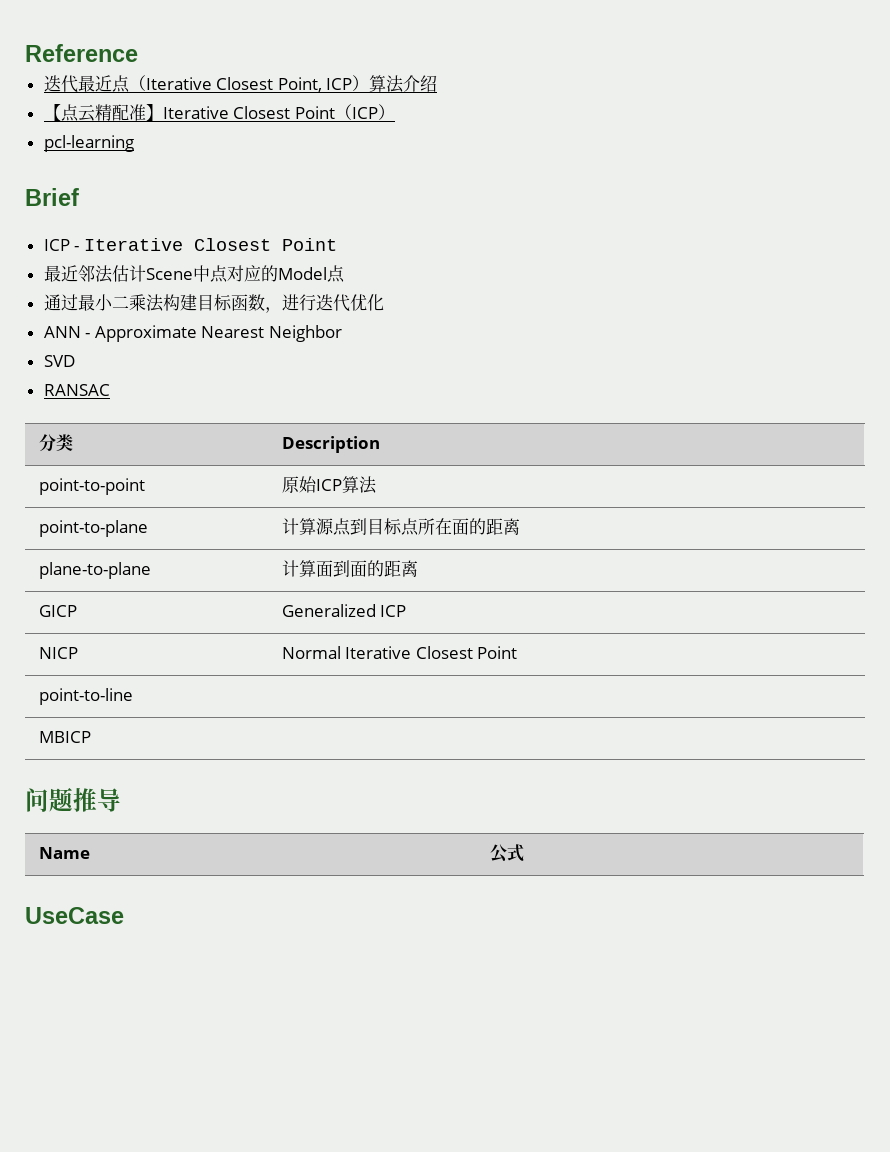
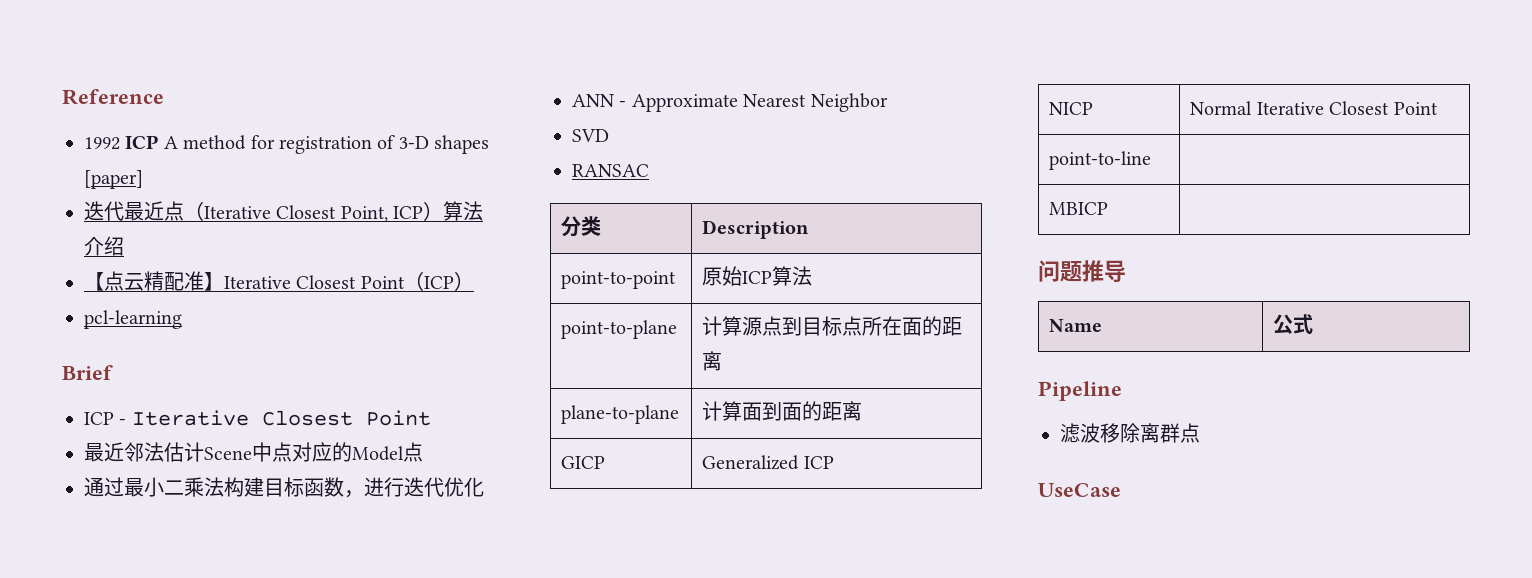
+ 1992 ICP A method for registration of 3-D shapes [paper]
+ Pipeline
+ 滤波移除离群点

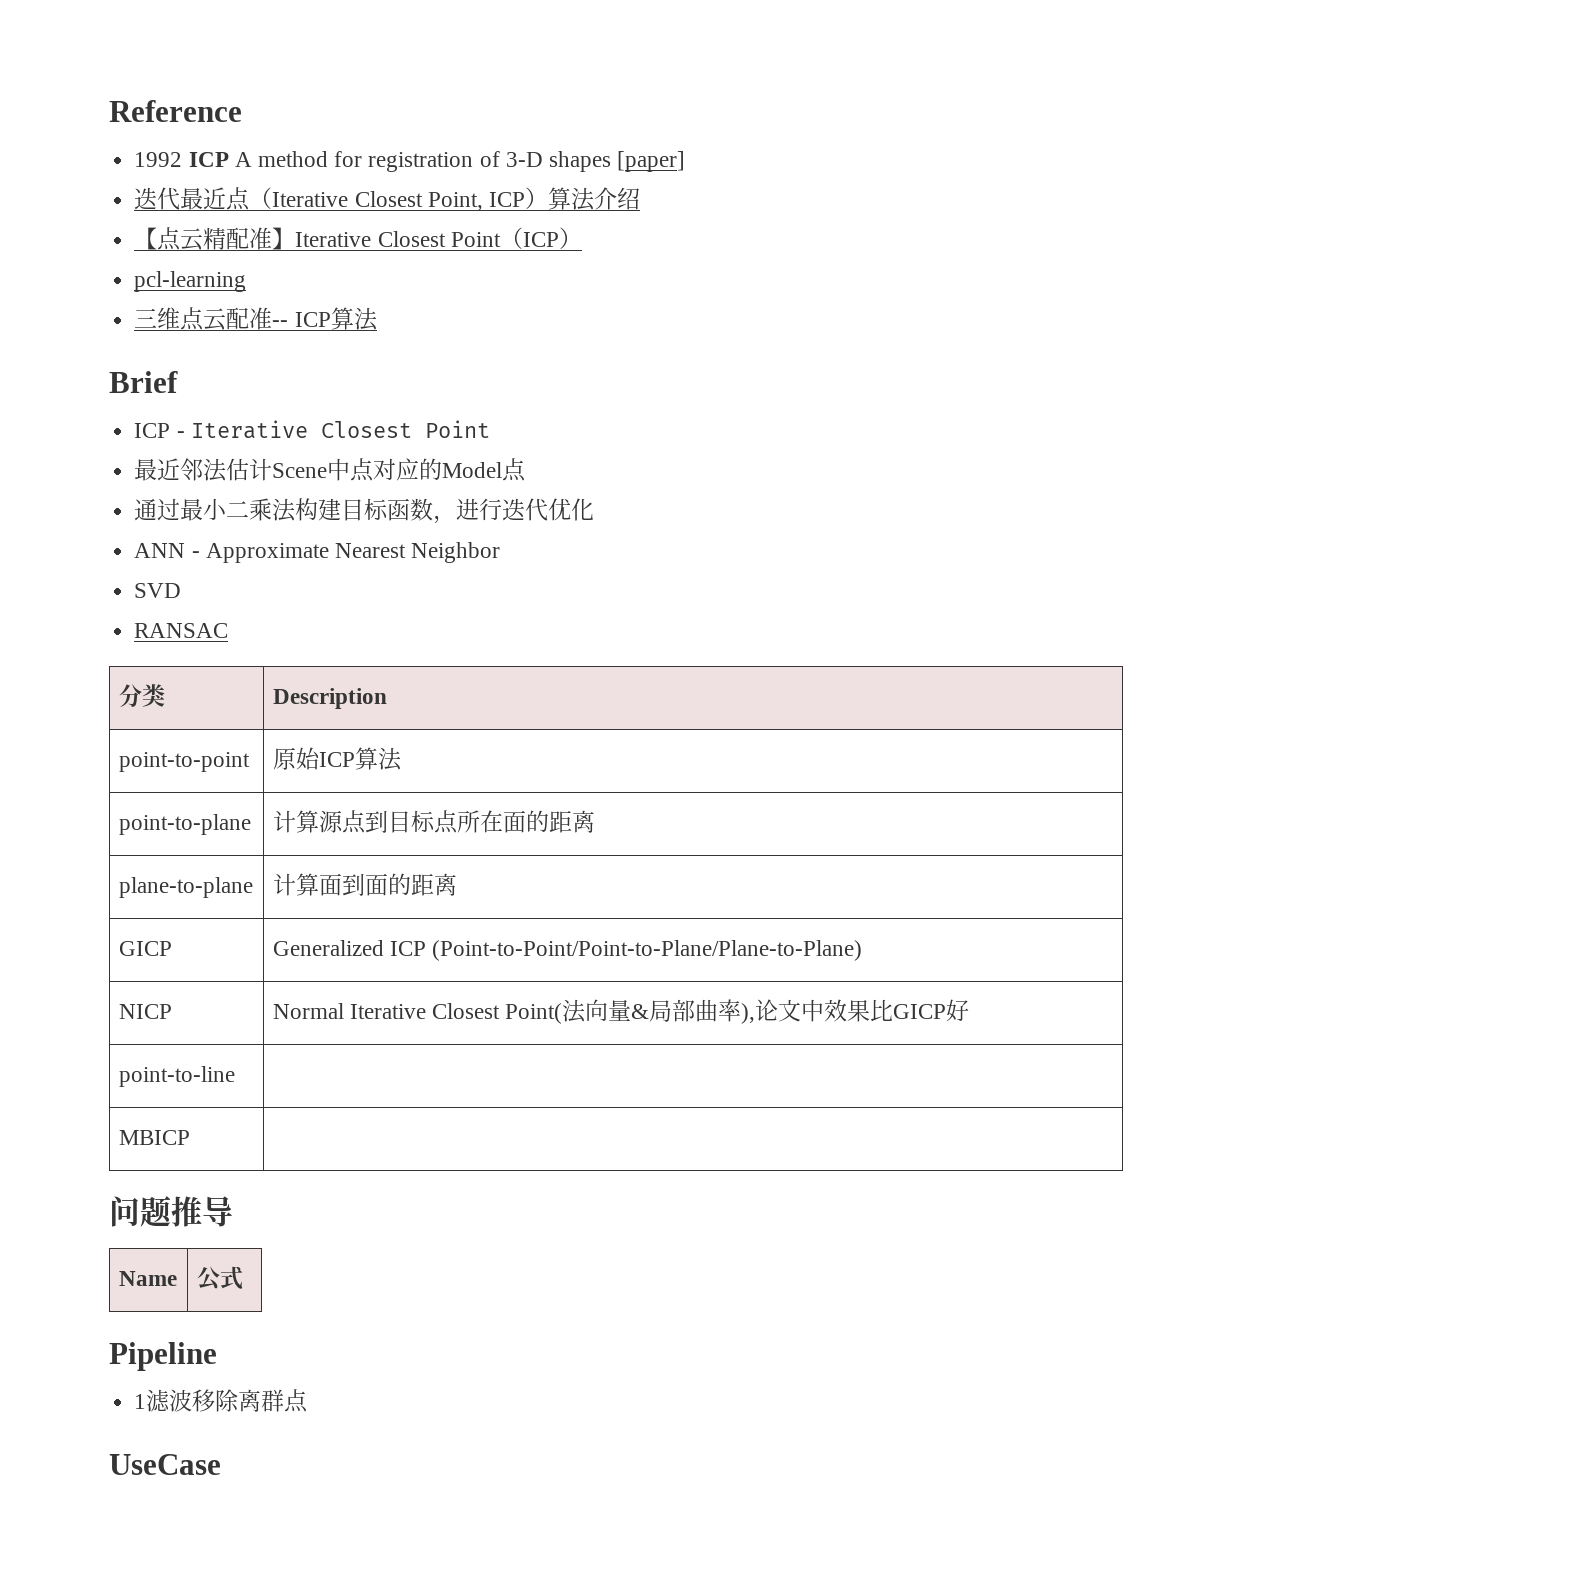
+ 三维点云配准-- ICP算法
- GICP | Generalized ICP
+ GICP | Generalized ICP (Point-to-Point/Point-to-Plane/Plane-to-Plane)
- NICP | Normal Iterative Closest Point
+ NICP | Normal Iterative Closest Point(法向量&局部曲率),论文中效果比GICP好
- 滤波移除离群点
+ 1滤波移除离群点

